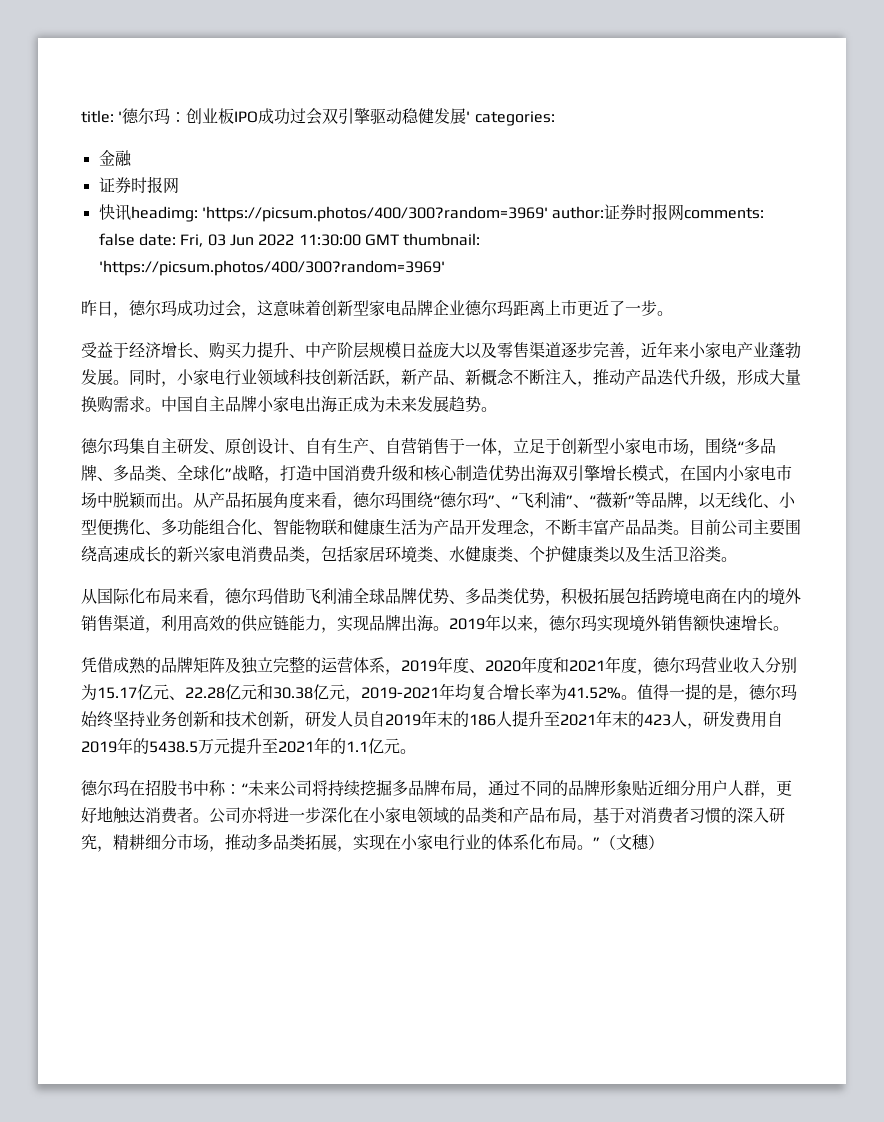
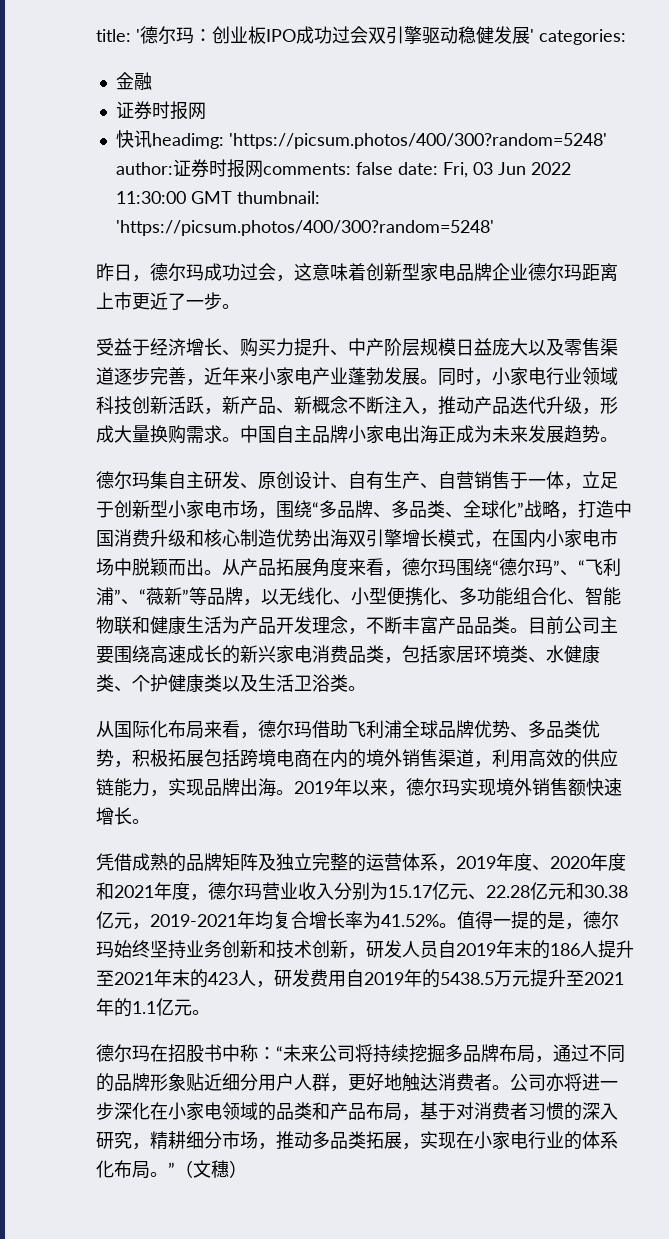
- 快讯headimg: 'https://picsum.photos/400/300?random=3969' author:证券时报网comments: false date: Fri, 03 Jun 2022 11:30:00 GMT thumbnail: 'https://picsum.photos/400/300?random=3969'
+ 快讯headimg: 'https://picsum.photos/400/300?random=5248' author:证券时报网comments: false date: Fri, 03 Jun 2022 11:30:00 GMT thumbnail: 'https://picsum.photos/400/300?random=5248'

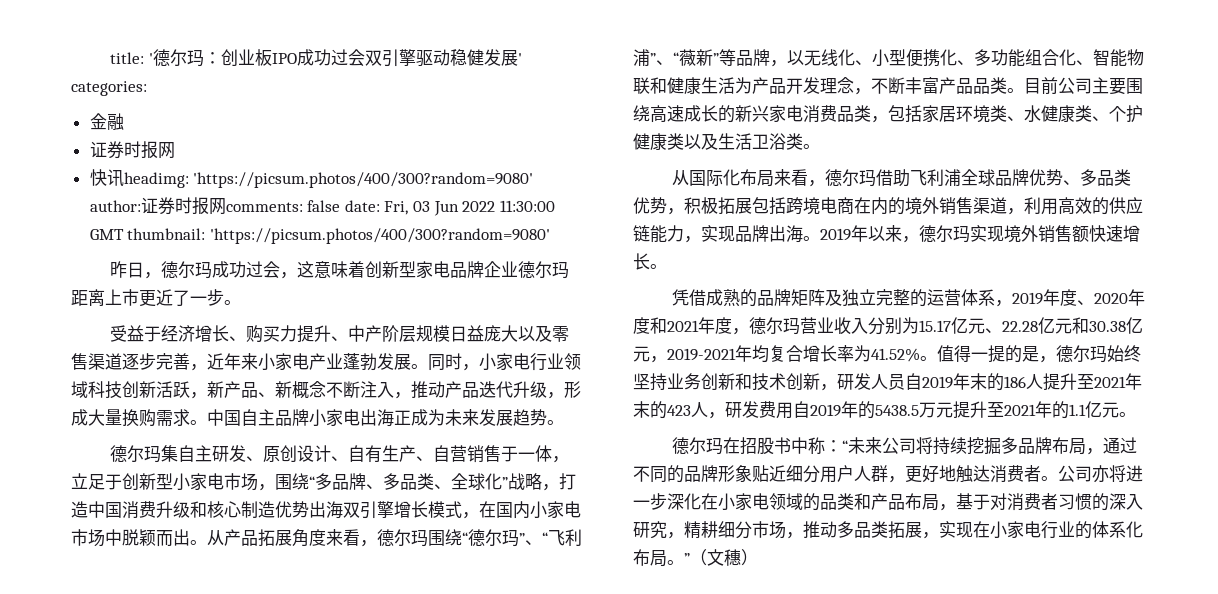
- 快讯headimg: 'https://picsum.photos/400/300?random=5248' author:证券时报网comments: false date: Fri, 03 Jun 2022 11:30:00 GMT thumbnail: 'https://picsum.photos/400/300?random=5248'
+ 快讯headimg: 'https://picsum.photos/400/300?random=9080' author:证券时报网comments: false date: Fri, 03 Jun 2022 11:30:00 GMT thumbnail: 'https://picsum.photos/400/300?random=9080'

